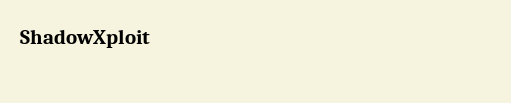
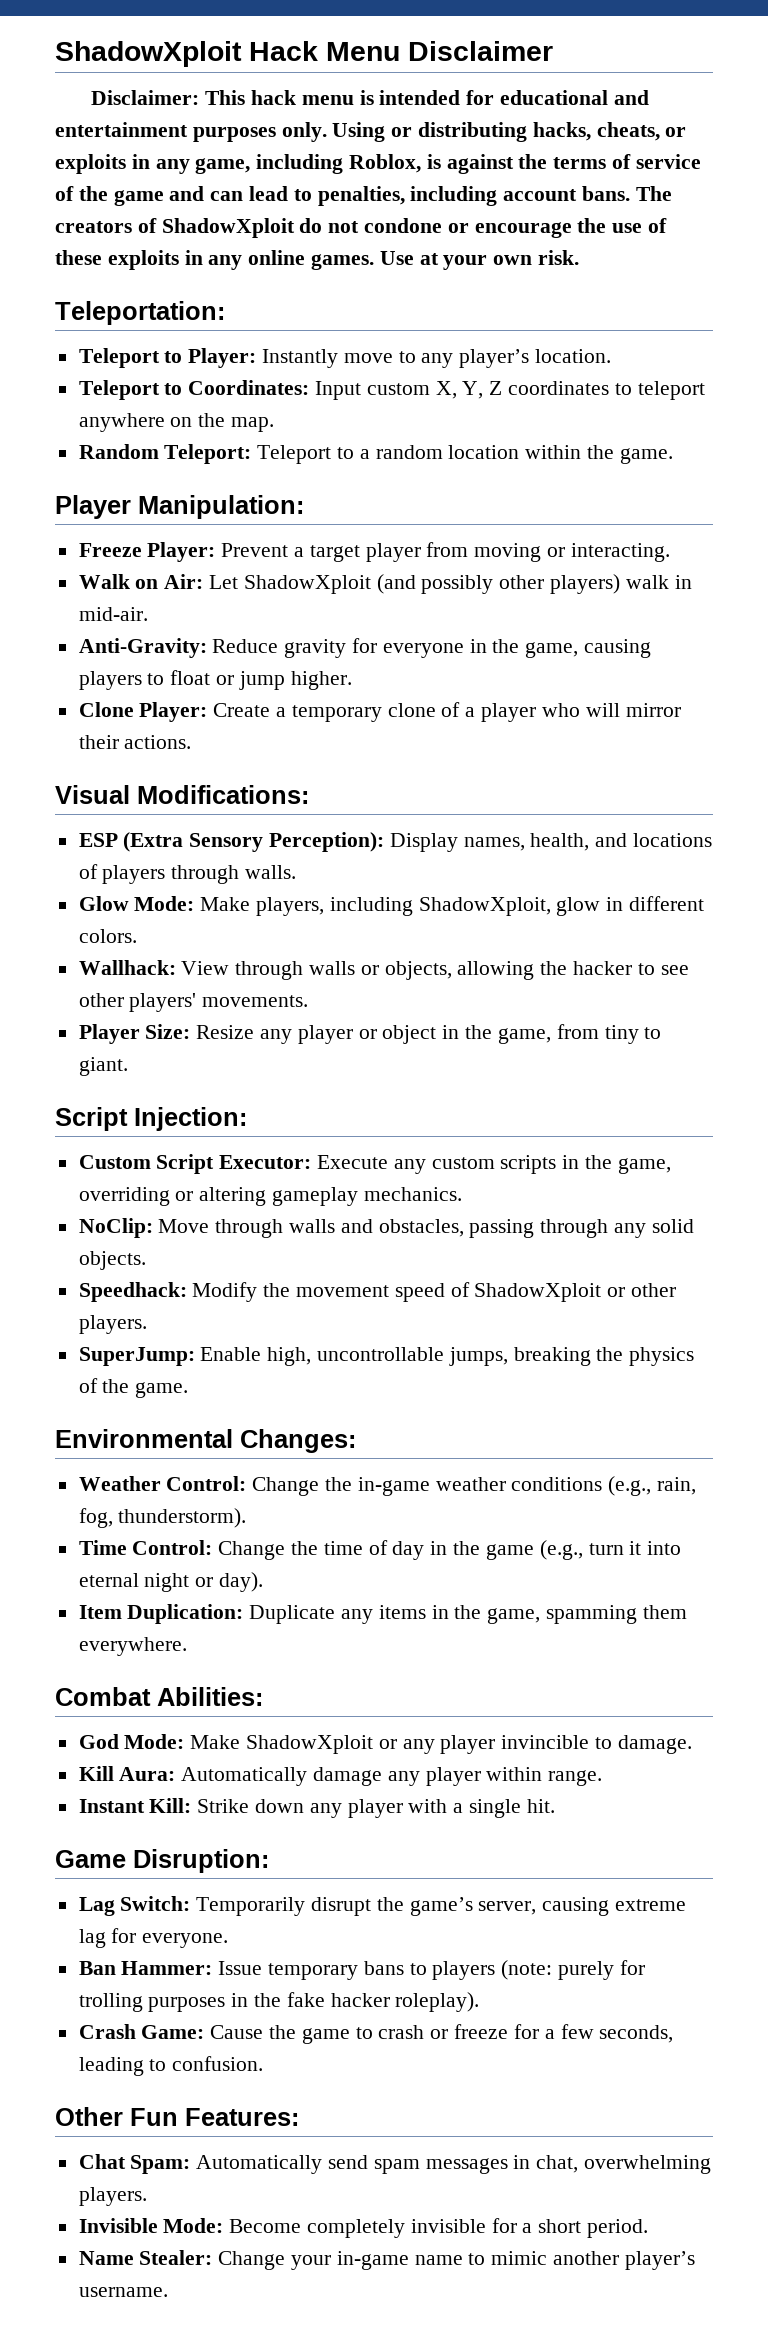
- ShadowXploit
+ ShadowXploit Hack Menu Disclaimer
+ Disclaimer: This hack menu is intended for educational and entertainment purposes only. Using or distributing hacks, cheats, or exploits in any game, including Roblox, is against the terms of service of the game and can lead to penalties, including account bans. The creators of ShadowXploit do not condone or encourage the use of these exploits in any online games. Use at your own risk.
+ Teleportation:
+ Teleport to Player: Instantly move to any player’s location.
+ Teleport to Coordinates: Input custom X, Y, Z coordinates to teleport anywhere on the map.
+ Random Teleport: Teleport to a random location within the game.
+ Player Manipulation:
+ Freeze Player: Prevent a target player from moving or interacting.
+ Walk on Air: Let ShadowXploit (and possibly other players) walk in mid-air.
+ Anti-Gravity: Reduce gravity for everyone in the game, causing players to float or jump higher.
+ Clone Player: Create a temporary clone of a player who will mirror their actions.
+ Visual Modifications:
+ ESP (Extra Sensory Perception): Display names, health, and locations of players through walls.
+ Glow Mode: Make players, including ShadowXploit, glow in different colors.
+ Wallhack: View through walls or objects, allowing the hacker to see other players' movements.
+ Player Size: Resize any player or object in the game, from tiny to giant.
+ Script Injection:
+ Custom Script Executor: Execute any custom scripts in the game, overriding or altering gameplay mechanics.
+ NoClip: Move through walls and obstacles, passing through any solid objects.
+ Speedhack: Modify the movement speed of ShadowXploit or other players.
+ SuperJump: Enable high, uncontrollable jumps, breaking the physics of the game.
+ Environmental Changes:
+ Weather Control: Change the in-game weather conditions (e.g., rain, fog, thunderstorm).
+ Time Control: Change the time of day in the game (e.g., turn it into eternal night or day).
+ Item Duplication: Duplicate any items in the game, spamming them everywhere.
+ Combat Abilities:
+ God Mode: Make ShadowXploit or any player invincible to damage.
+ Kill Aura: Automatically damage any player within range.
+ Instant Kill: Strike down any player with a single hit.
+ Game Disruption:
+ Lag Switch: Temporarily disrupt the game’s server, causing extreme lag for everyone.
+ Ban Hammer: Issue temporary bans to players (note: purely for trolling purposes in the fake hacker roleplay).
+ Crash Game: Cause the game to crash or freeze for a few seconds, leading to confusion.
+ Other Fun Features:
+ Chat Spam: Automatically send spam messages in chat, overwhelming players.
+ Invisible Mode: Become completely invisible for a short period.
+ Name Stealer: Change your in-game name to mimic another player’s username.

